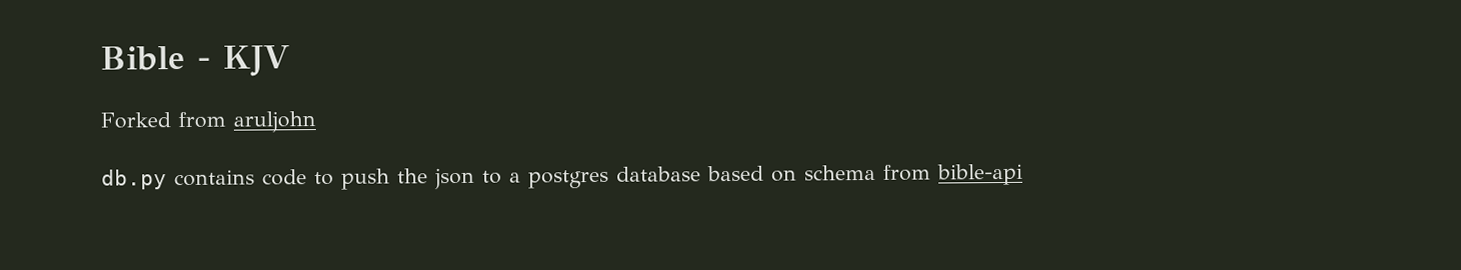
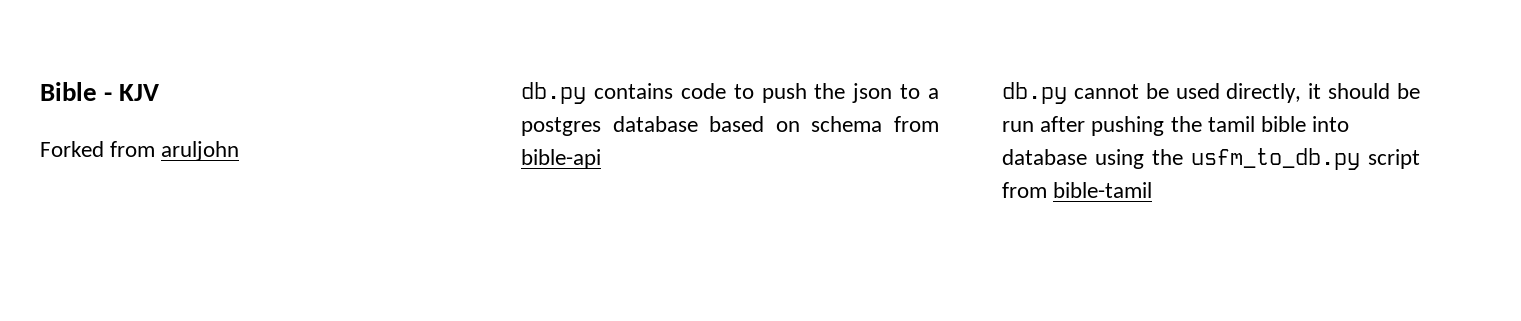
+ db.py cannot be used directly, it should be run after pushing the tamil bible into database using the usfm_to_db.py script from bible-tamil

